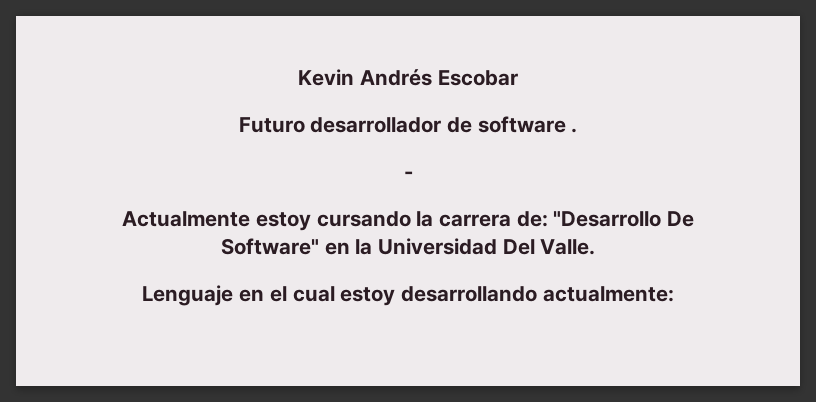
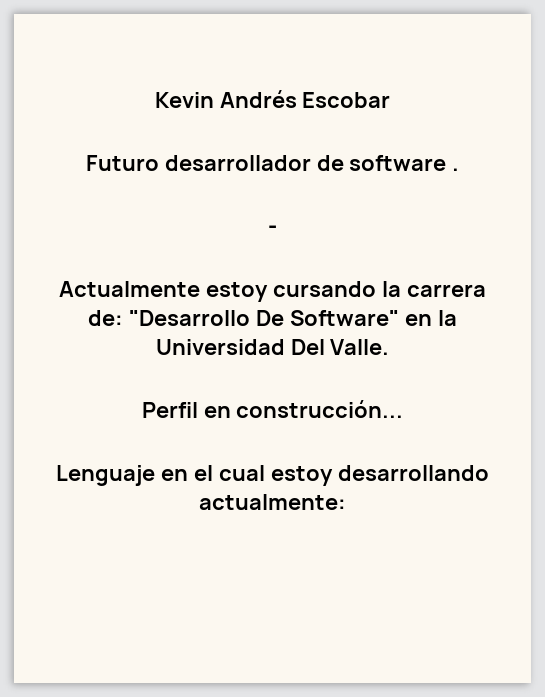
+ Perfil en construcción...

